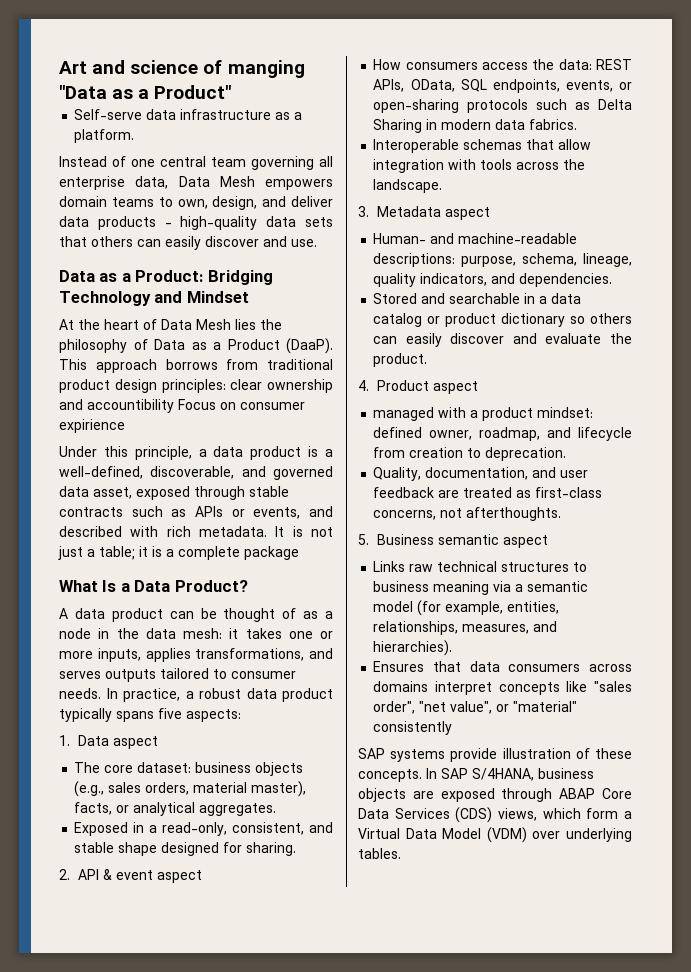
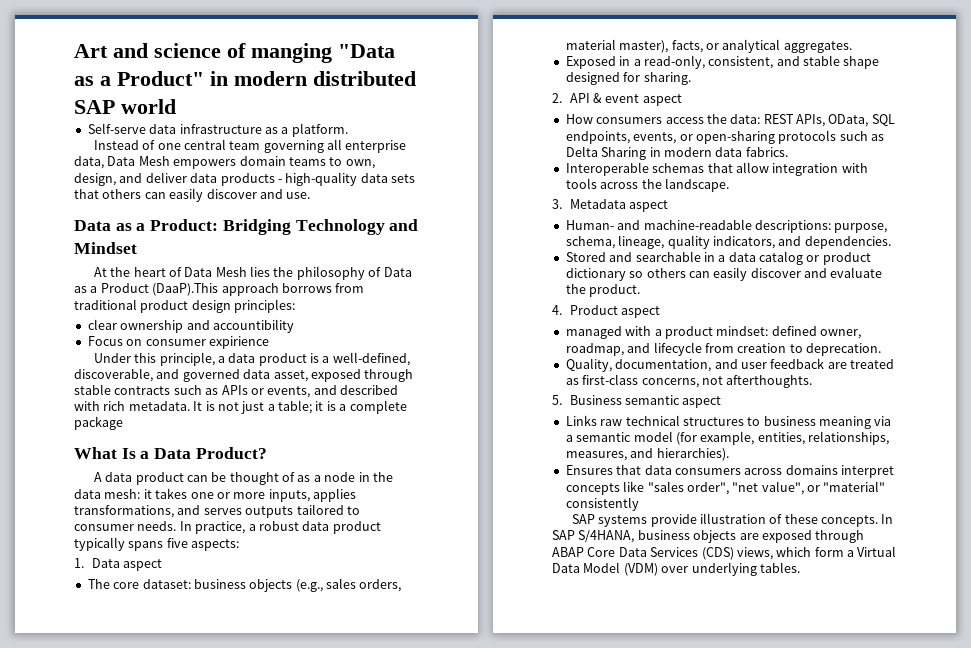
- Art and science of manging "Data as a Product"
+ Art and science of manging "Data as a Product" in modern distributed SAP world
- At the heart of Data Mesh lies the philosophy of Data as a Product (DaaP). This approach borrows from traditional product design principles: clear ownership and accountibility Focus on consumer expirience
+ At the heart of Data Mesh lies the philosophy of Data as a Product (DaaP).This approach borrows from traditional product design principles:
+ clear ownership and accountibility
+ Focus on consumer expirience

